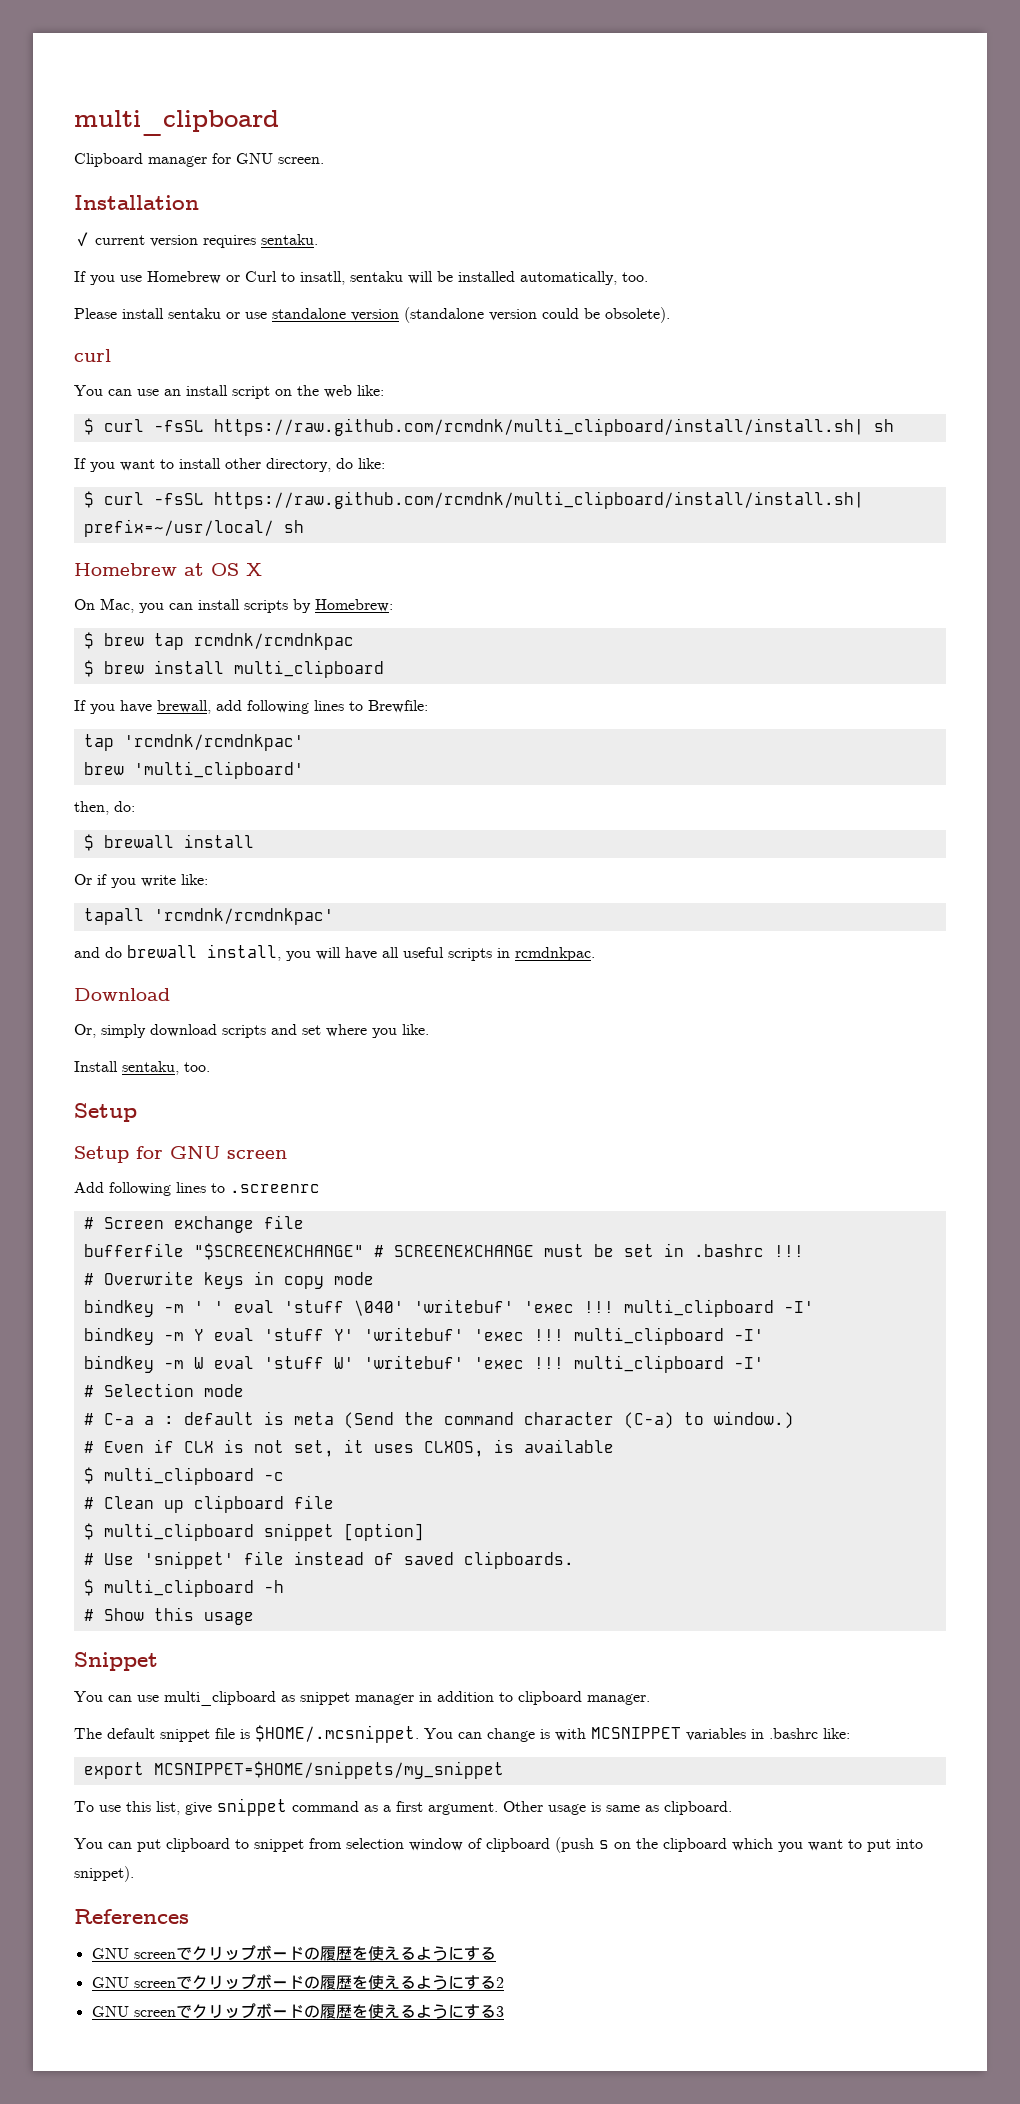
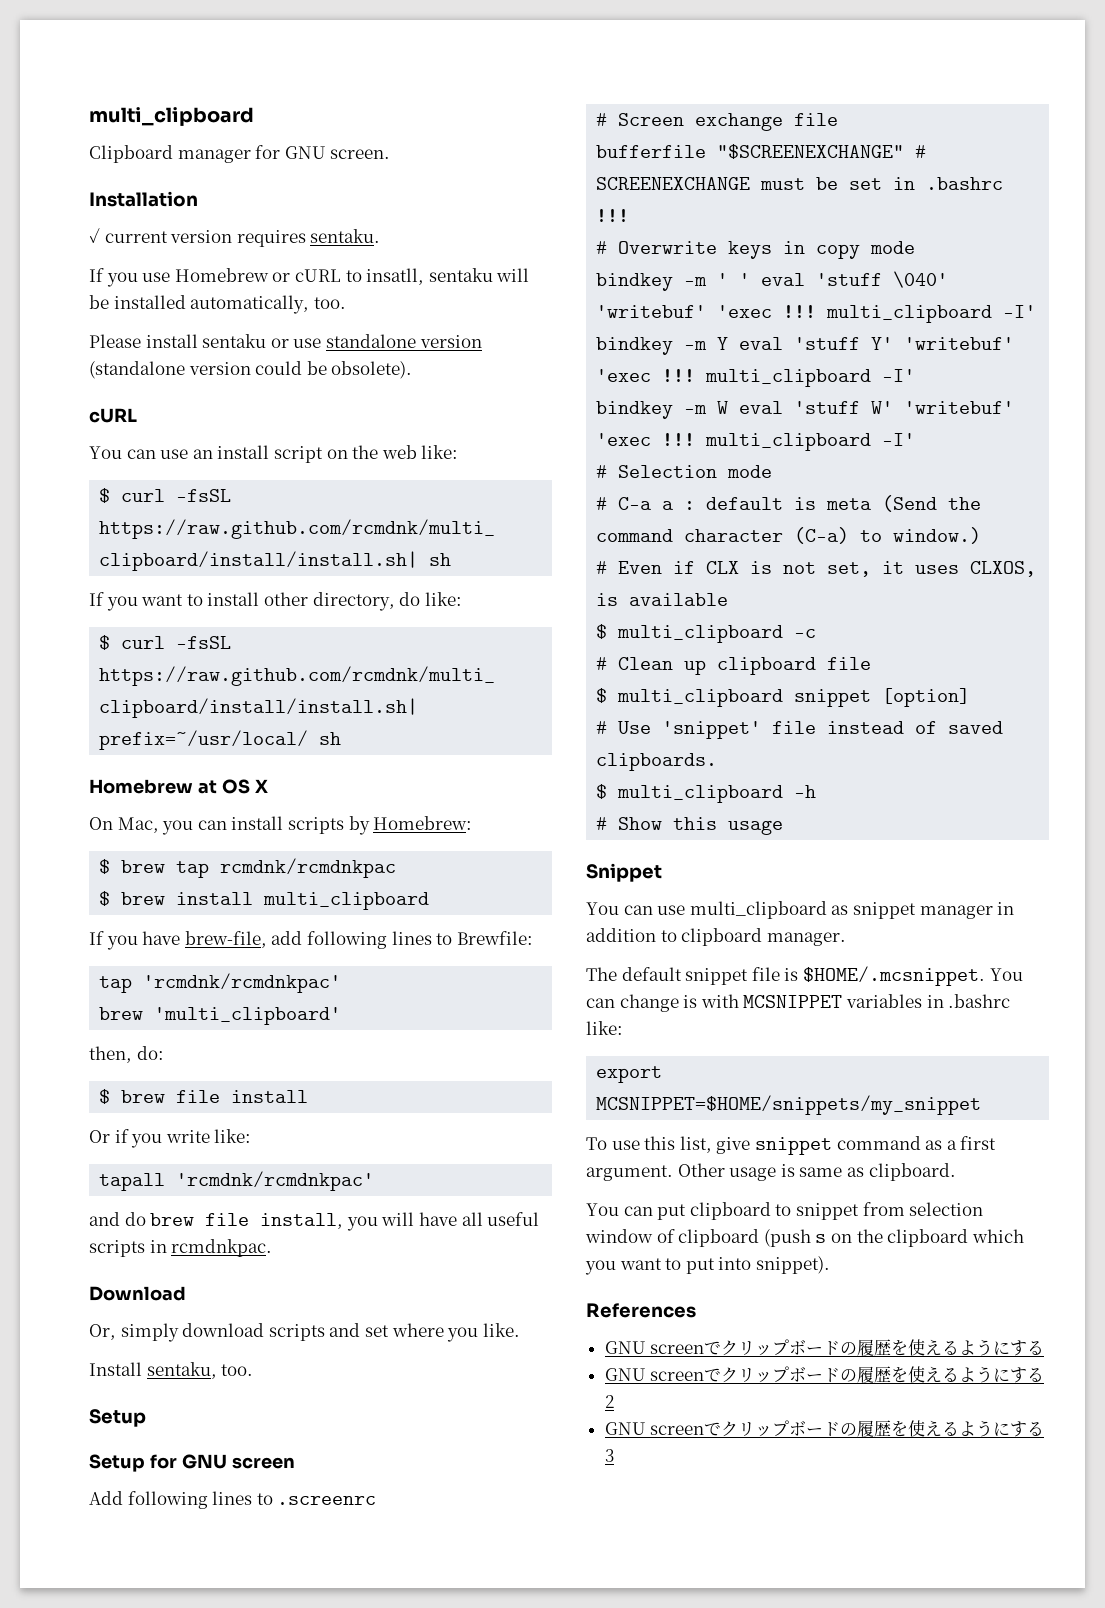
- If you use Homebrew or Curl to insatll, sentaku will be installed automatically, too.
+ If you use Homebrew or cURL to insatll, sentaku will be installed automatically, too.
  Please install sentaku or use standalone version (standalone version could be obsolete).
- curl
+ cURL
- If you have brewall, add following lines to Brewfile:
+ If you have brew-file, add following lines to Brewfile:
- $ brewall install
+ $ brew file install
- and do brewall install, you will have all useful scripts in rcmdnkpac.
+ and do brew file install, you will have all useful scripts in rcmdnkpac.

